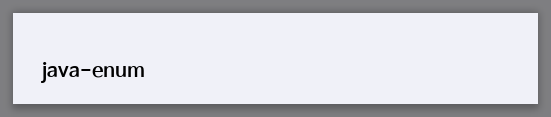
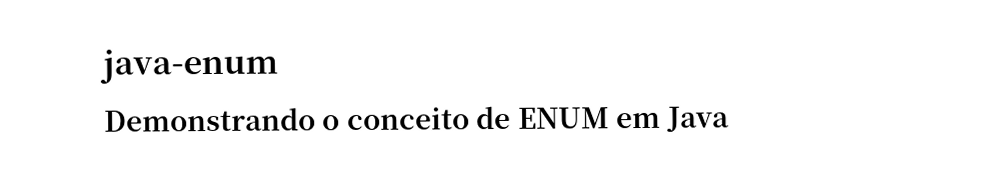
+ Demonstrando o conceito de ENUM em Java

